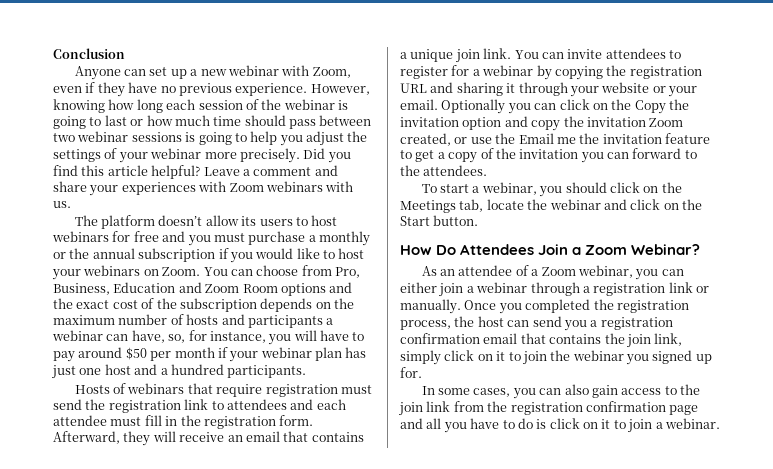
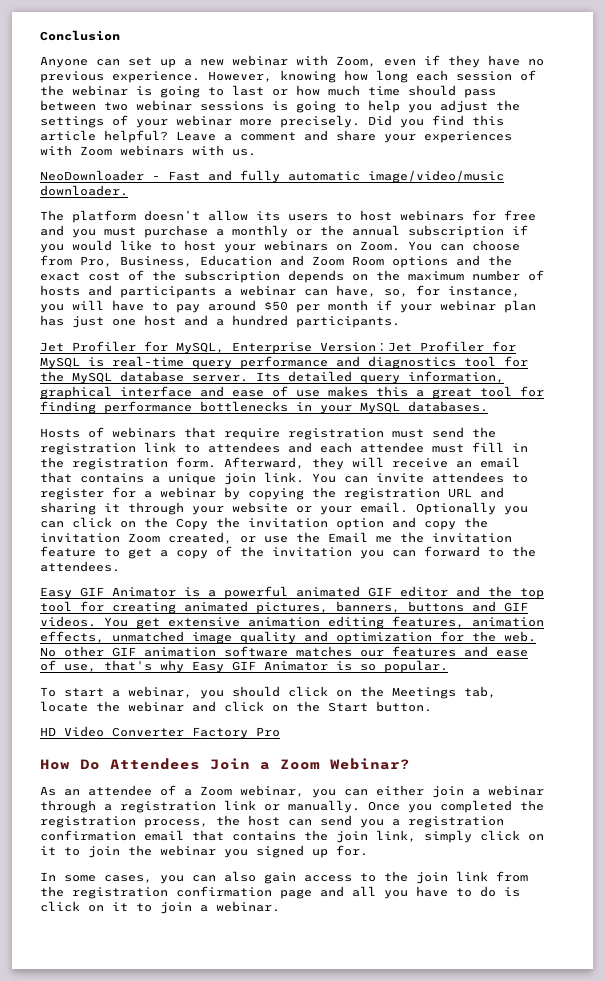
+ NeoDownloader - Fast and fully automatic image/video/music downloader.
+ Jet Profiler for MySQL, Enterprise Version：Jet Profiler for MySQL is real-time query performance and diagnostics tool for the MySQL database server. Its detailed query information, graphical interface and ease of use makes this a great tool for finding performance bottlenecks in your MySQL databases.
+ Easy GIF Animator is a powerful animated GIF editor and the top tool for creating animated pictures, banners, buttons and GIF videos. You get extensive animation editing features, animation effects, unmatched image quality and optimization for the web. No other GIF animation software matches our features and ease of use, that's why Easy GIF Animator is so popular.
+ HD Video Converter Factory Pro

